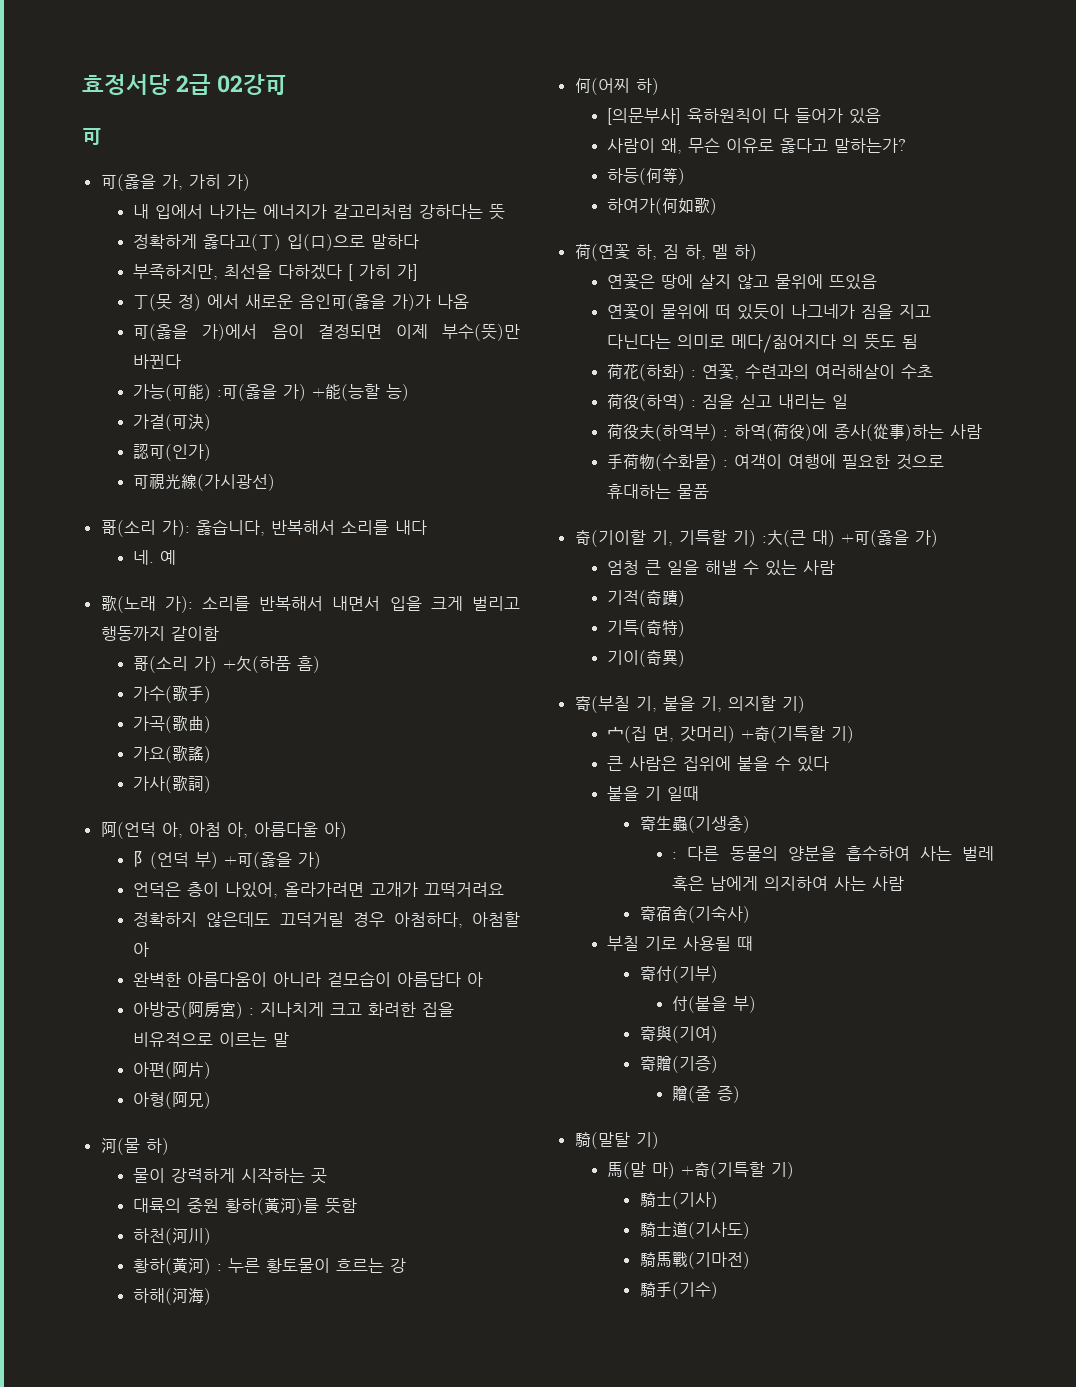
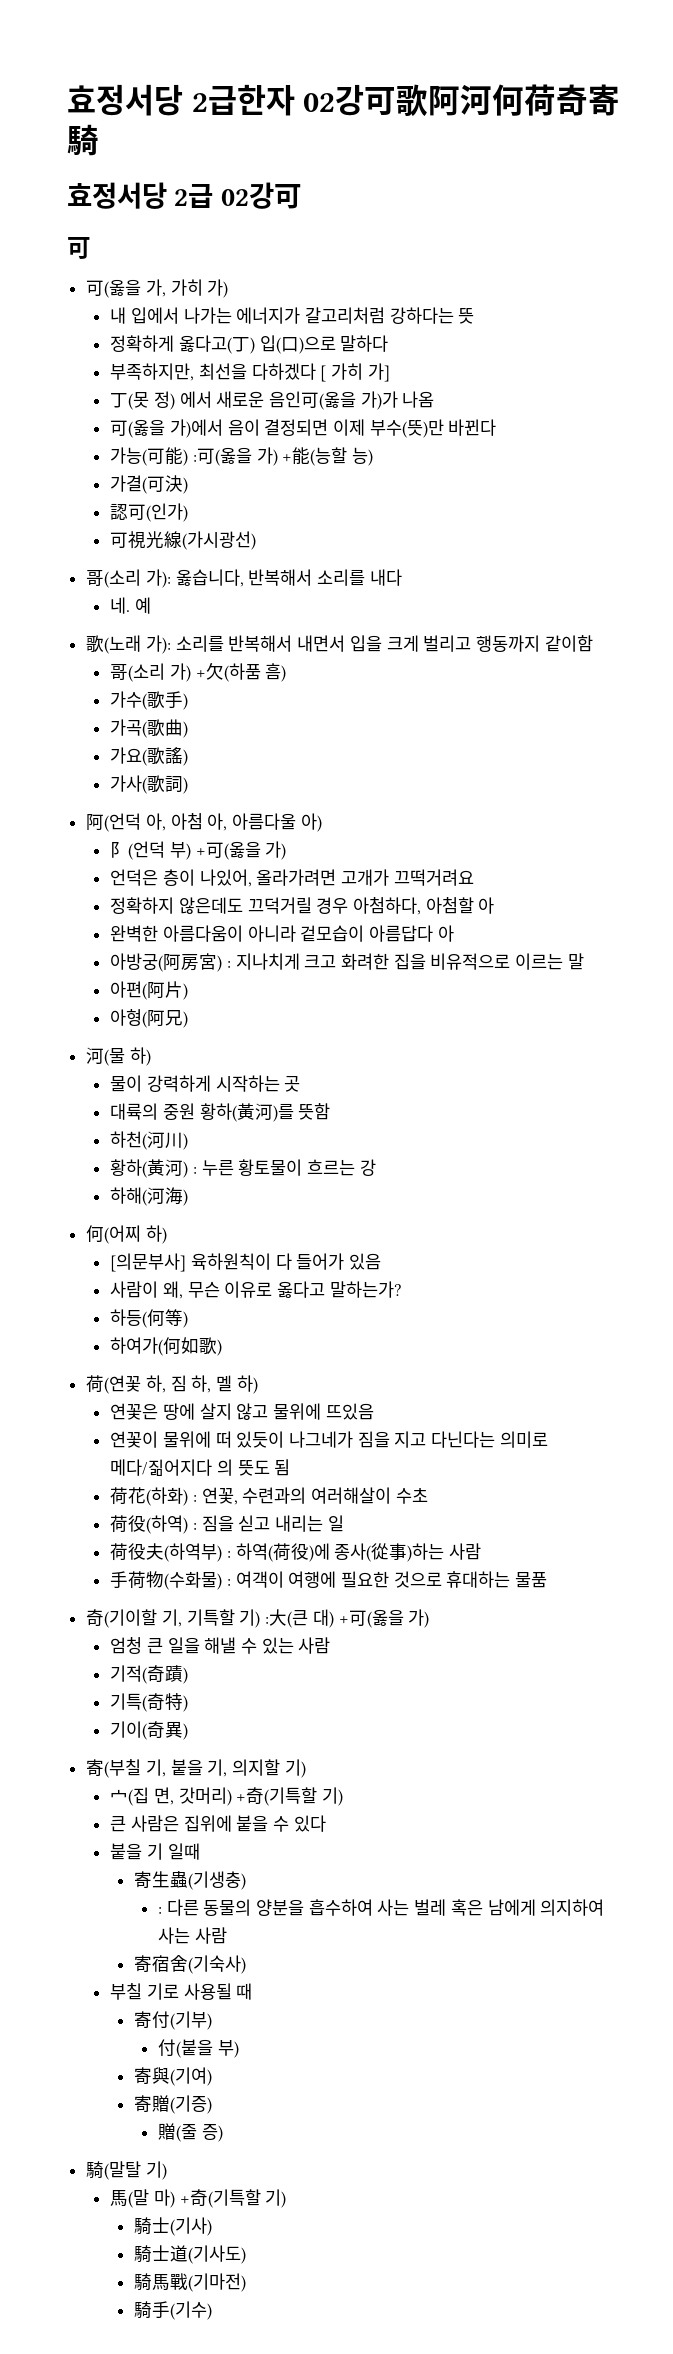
+ 효정서당 2급한자 02강可歌阿河何荷奇寄騎

